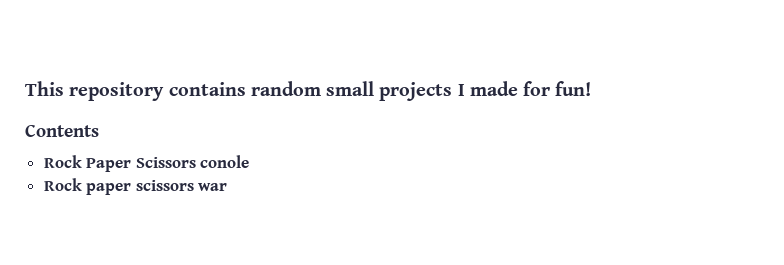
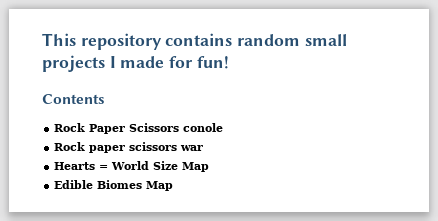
+ Hearts = World Size Map
+ Edible Biomes Map

